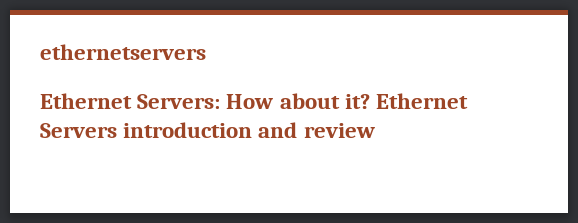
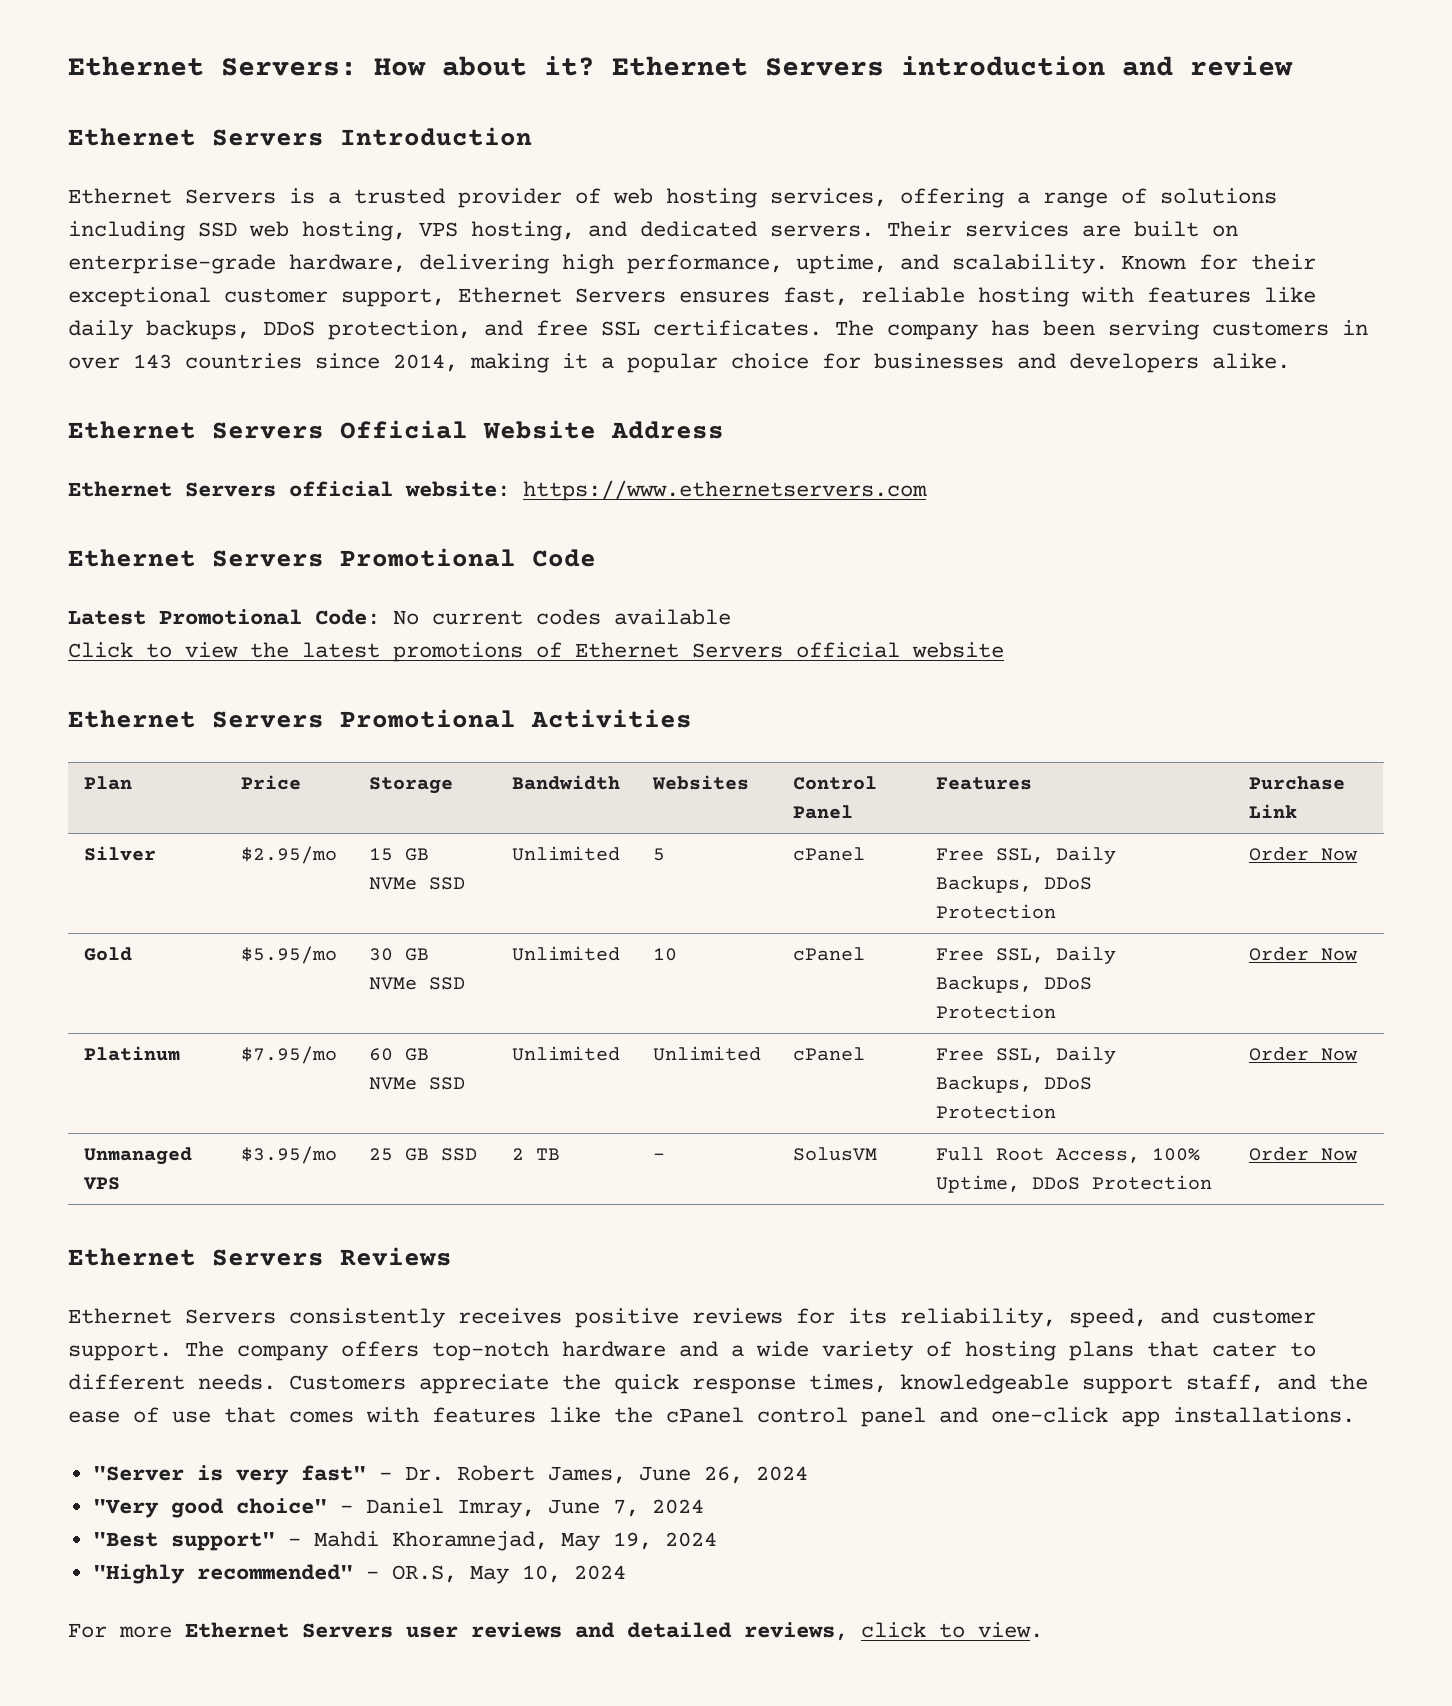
- ethernetservers
+ Ethernet Servers Introduction
+ Ethernet Servers is a trusted provider of web hosting services, offering a range of solutions including SSD web hosting, VPS hosting, and dedicated servers. Their services are built on enterprise-grade hardware, delivering high performance, uptime, and scalability. Known for their exceptional customer support, Ethernet Servers ensures fast, reliable hosting with features like daily backups, DDoS protection, and free SSL certificates. The company has been serving customers in over 143 countries since 2014, making it a popular choice for businesses and developers alike.
+ Ethernet Servers Official Website Address
+ Ethernet Servers official website: https://www.ethernetservers.com
+ Ethernet Servers Promotional Code
+ Latest Promotional Code: No current codes available
+ Click to view the latest promotions of Ethernet Servers official website
+ Ethernet Servers Promotional Activities
+ Plan | Price | Storage | Bandwidth | Websites | Control Panel | Features | Purchase Link
+ Silver | $2.95/mo | 15 GB NVMe SSD | Unlimited | 5 | cPanel | Free SSL, Daily Backups, DDoS Protection | Order Now
+ Gold | $5.95/mo | 30 GB NVMe SSD | Unlimited | 10 | cPanel | Free SSL, Daily Backups, DDoS Protection | Order Now
+ Platinum | $7.95/mo | 60 GB NVMe SSD | Unlimited | Unlimited | cPanel | Free SSL, Daily Backups, DDoS Protection | Order Now
+ Unmanaged VPS | $3.95/mo | 25 GB SSD | 2 TB | - | SolusVM | Full Root Access, 100% Uptime, DDoS Protection | Order Now
+ Ethernet Servers Reviews
+ Ethernet Servers consistently receives positive reviews for its reliability, speed, and customer support. The company offers top-notch hardware and a wide variety of hosting plans that cater to different needs. Customers appreciate the quick response times, knowledgeable support staff, and the ease of use that comes with features like the cPanel control panel and one-click app installations.
+ "Server is very fast" – Dr. Robert James, June 26, 2024
+ "Very good choice" – Daniel Imray, June 7, 2024
+ "Best support" – Mahdi Khoramnejad, May 19, 2024
+ "Highly recommended" – OR.S, May 10, 2024
+ For more Ethernet Servers user reviews and detailed reviews, click to view.

